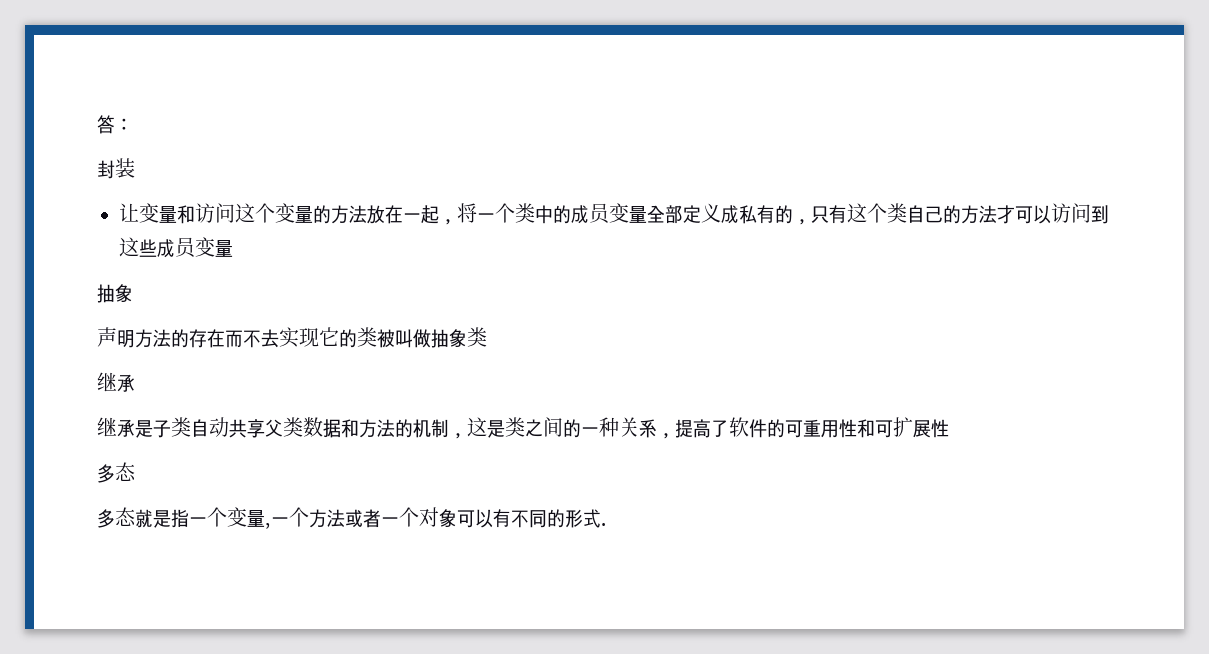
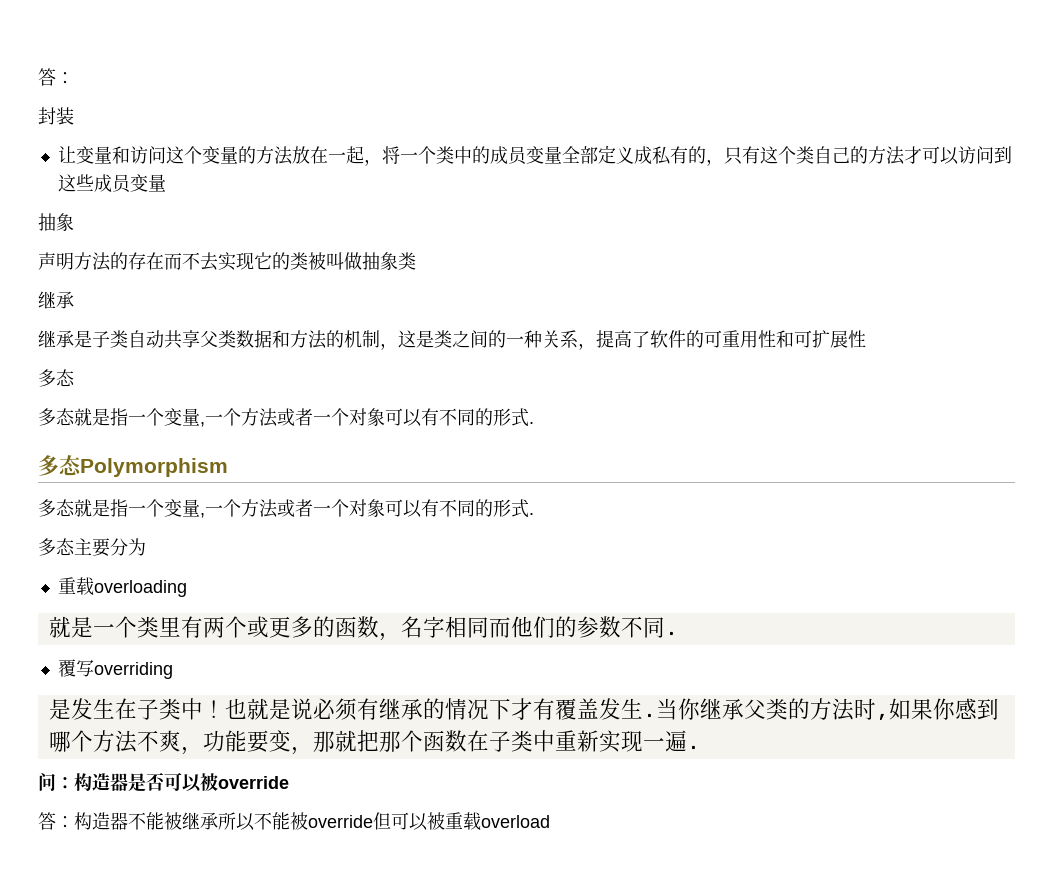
+ 多态Polymorphism
+ 多态就是指一个变量,一个方法或者一个对象可以有不同的形式.
+ 多态主要分为
+ 重载overloading
+ 就是一个类里有两个或更多的函数，名字相同而他们的参数不同.
+ 覆写overriding
+ 是发生在子类中！也就是说必须有继承的情况下才有覆盖发生.当你继承父类的方法时,如果你感到哪个方法不爽，功能要变，那就把那个函数在子类中重新实现一遍.
+ 问：构造器是否可以被override
+ 答：构造器不能被继承所以不能被override但可以被重载overload

